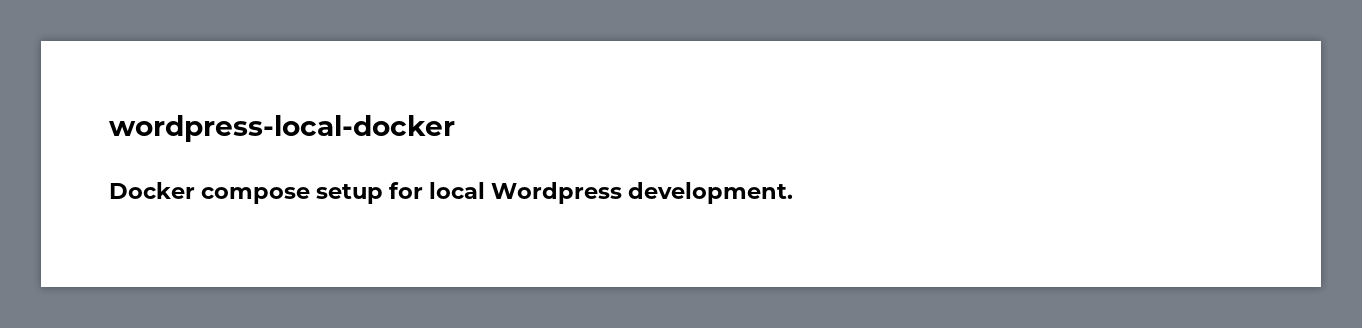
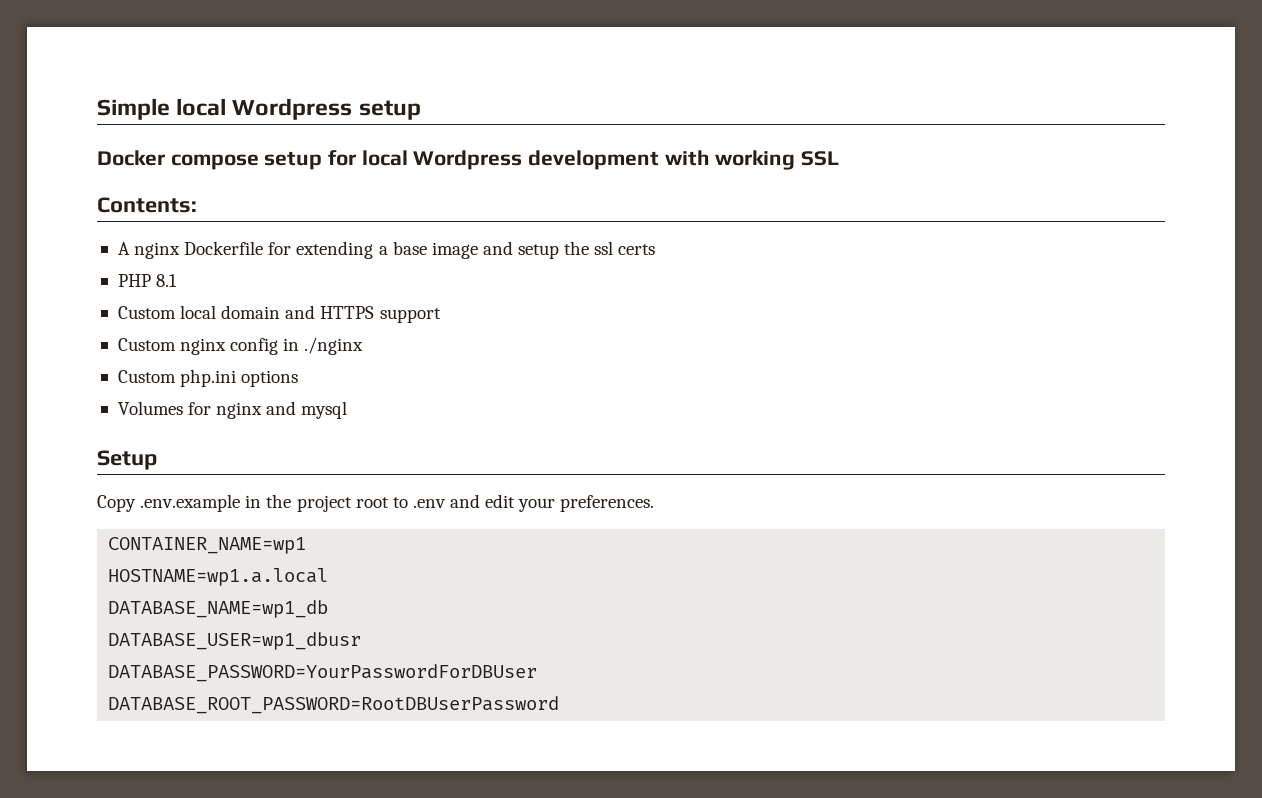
- wordpress-local-docker
+ Simple local Wordpress setup
- Docker compose setup for local Wordpress development.
+ Docker compose setup for local Wordpress development with working SSL
+ Contents:
+ A nginx Dockerfile for extending a base image and setup the ssl certs
+ PHP 8.1
+ Custom local domain and HTTPS support
+ Custom nginx config in ./nginx
+ Custom php.ini options
+ Volumes for nginx and mysql
+ Setup
+ Copy .env.example in the project root to .env and edit your preferences.
+ CONTAINER_NAME=wp1
+ HOSTNAME=wp1.a.local
+ DATABASE_NAME=wp1_db
+ DATABASE_USER=wp1_dbusr
+ DATABASE_PASSWORD=YourPasswordForDBUser
+ DATABASE_ROOT_PASSWORD=RootDBUserPassword

